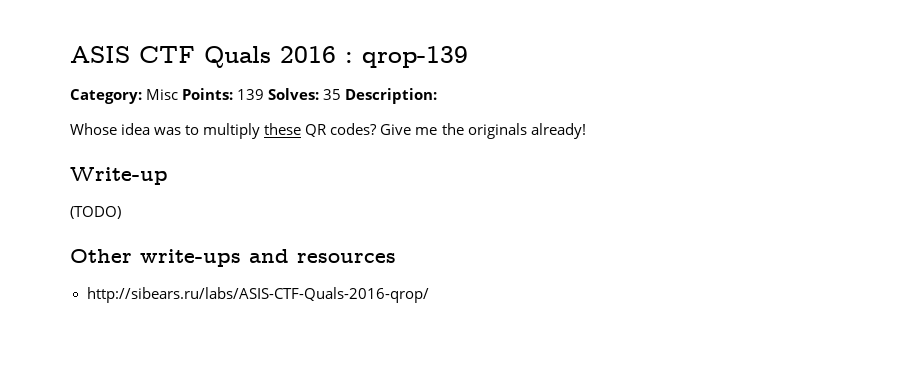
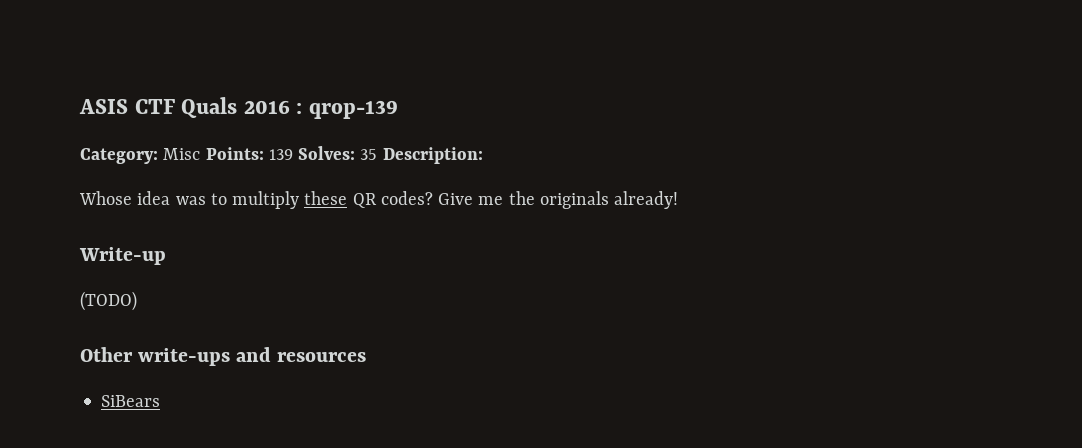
- http://sibears.ru/labs/ASIS-CTF-Quals-2016-qrop/
+ SiBears

